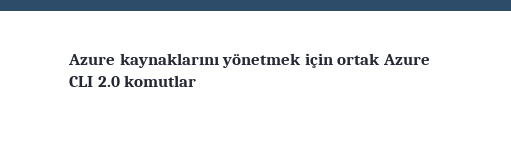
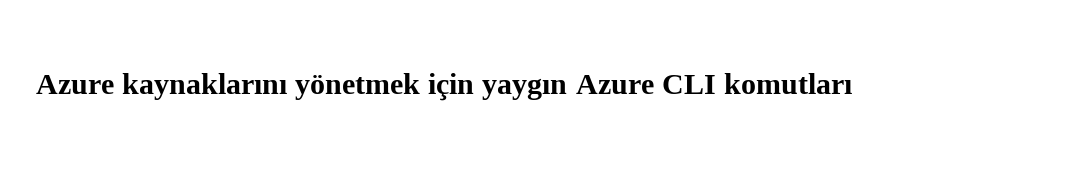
- Azure kaynaklarını yönetmek için ortak Azure CLI 2.0 komutlar
+ Azure kaynaklarını yönetmek için yaygın Azure CLI komutları

